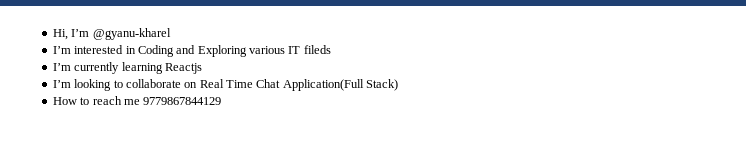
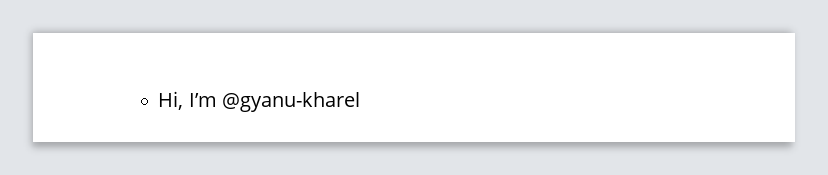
- I’m interested in Coding and Exploring various IT fileds
- I’m currently learning Reactjs
- I’m looking to collaborate on Real Time Chat Application(Full Stack)
- How to reach me 9779867844129

